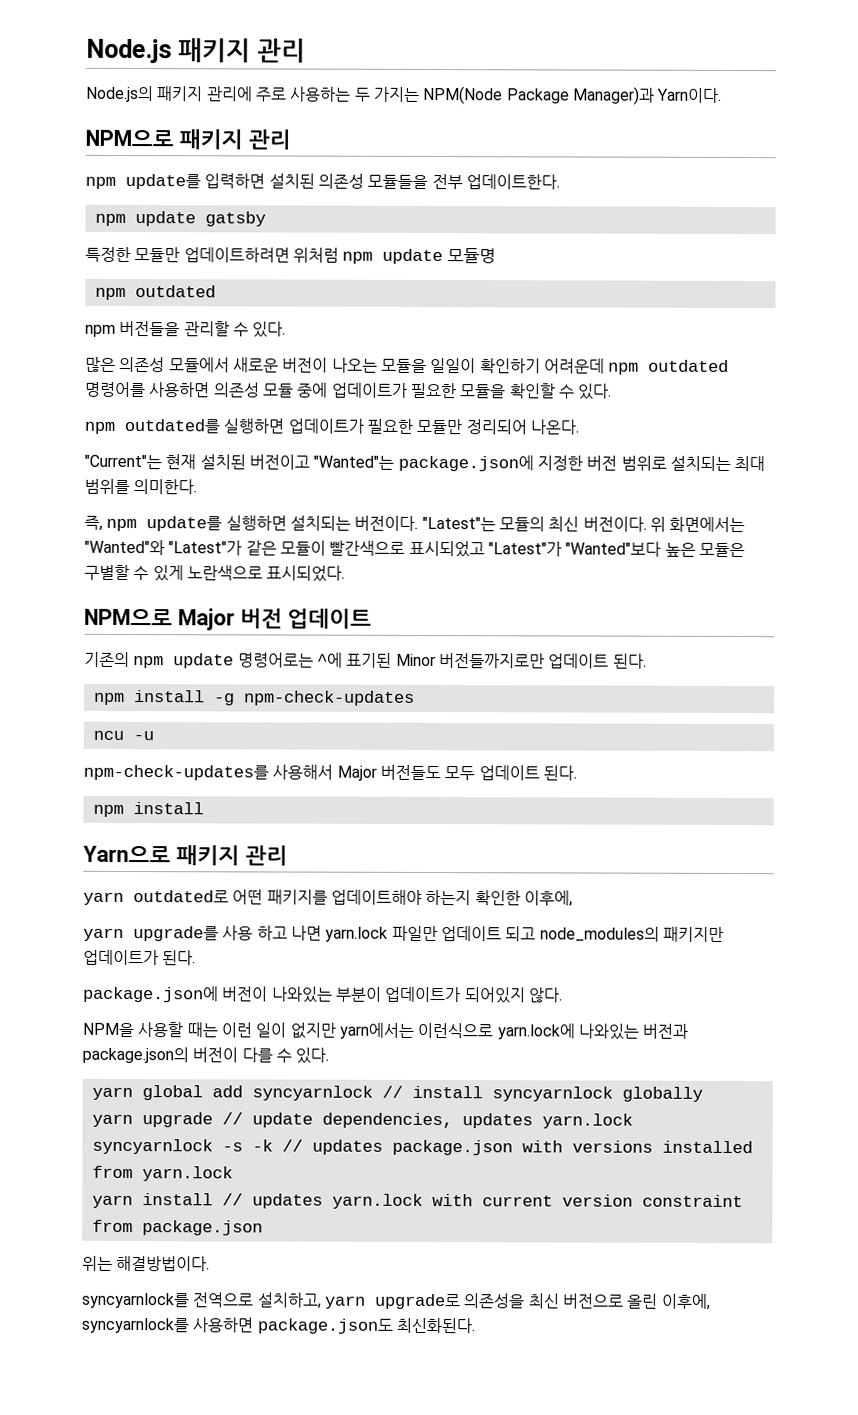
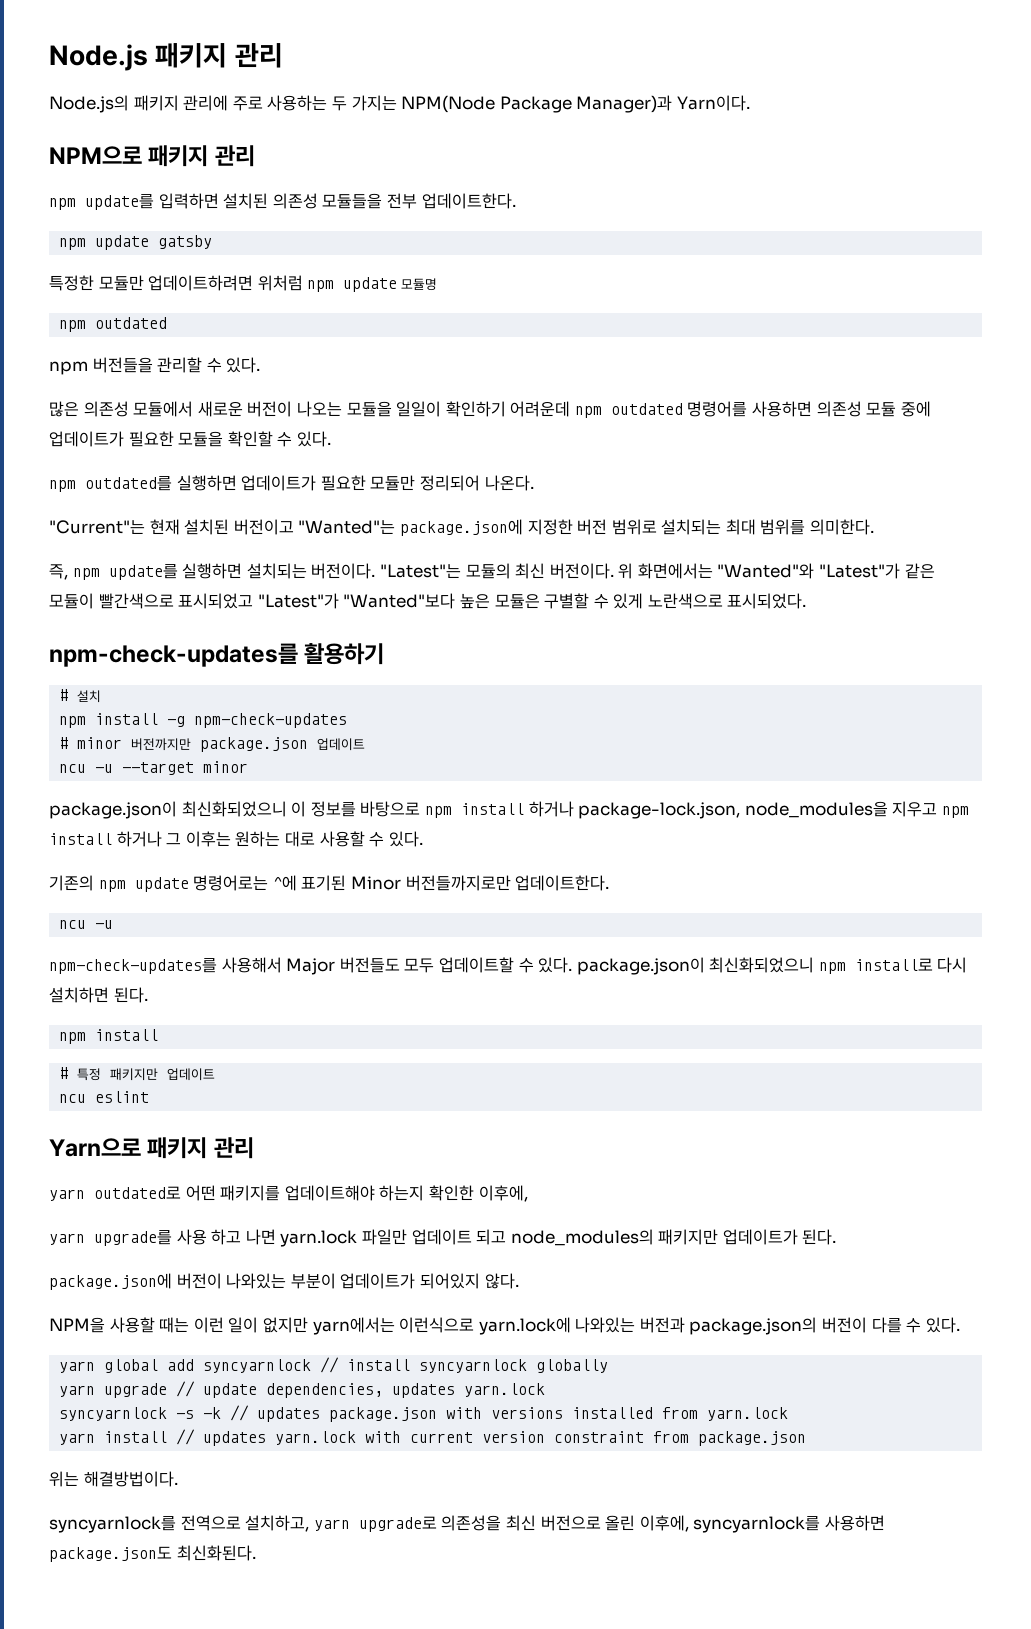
- NPM으로 Major 버전 업데이트
+ npm-check-updates를 활용하기
+ # 설치
+ npm install -g npm-check-updates
+ # minor 버전까지만 package.json 업데이트
+ ncu -u --target minor
+ package.json이 최신화되었으니 이 정보를 바탕으로 npm install 하거나 package-lock.json, node_modules을 지우고 npm install 하거나 그 이후는 원하는 대로 사용할 수 있다.
- 기존의 npm update 명령어로는 ^에 표기된 Minor 버전들까지로만 업데이트 된다.
- npm install -g npm-check-updates
+ 기존의 npm update 명령어로는 ^에 표기된 Minor 버전들까지로만 업데이트한다.
- npm-check-updates를 사용해서 Major 버전들도 모두 업데이트 된다.
+ npm-check-updates를 사용해서 Major 버전들도 모두 업데이트할 수 있다. package.json이 최신화되었으니 npm install로 다시 설치하면 된다.
  npm install
+ # 특정 패키지만 업데이트
+ ncu eslint

